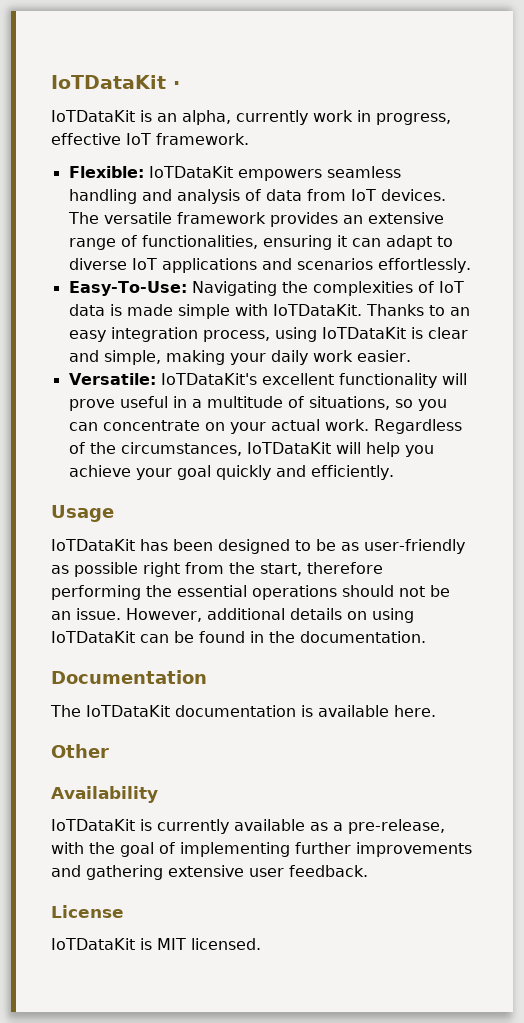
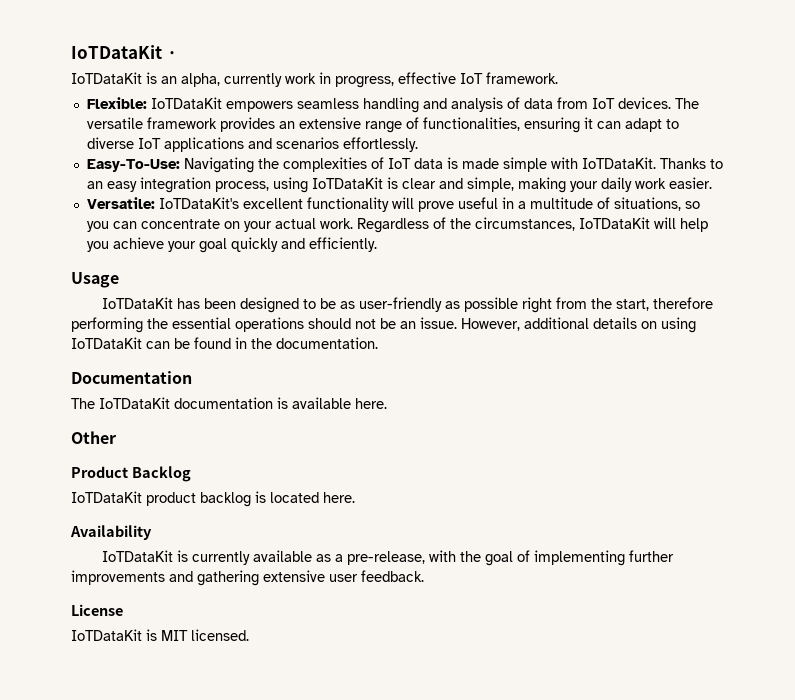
+ Product Backlog
+ IoTDataKit product backlog is located here.

